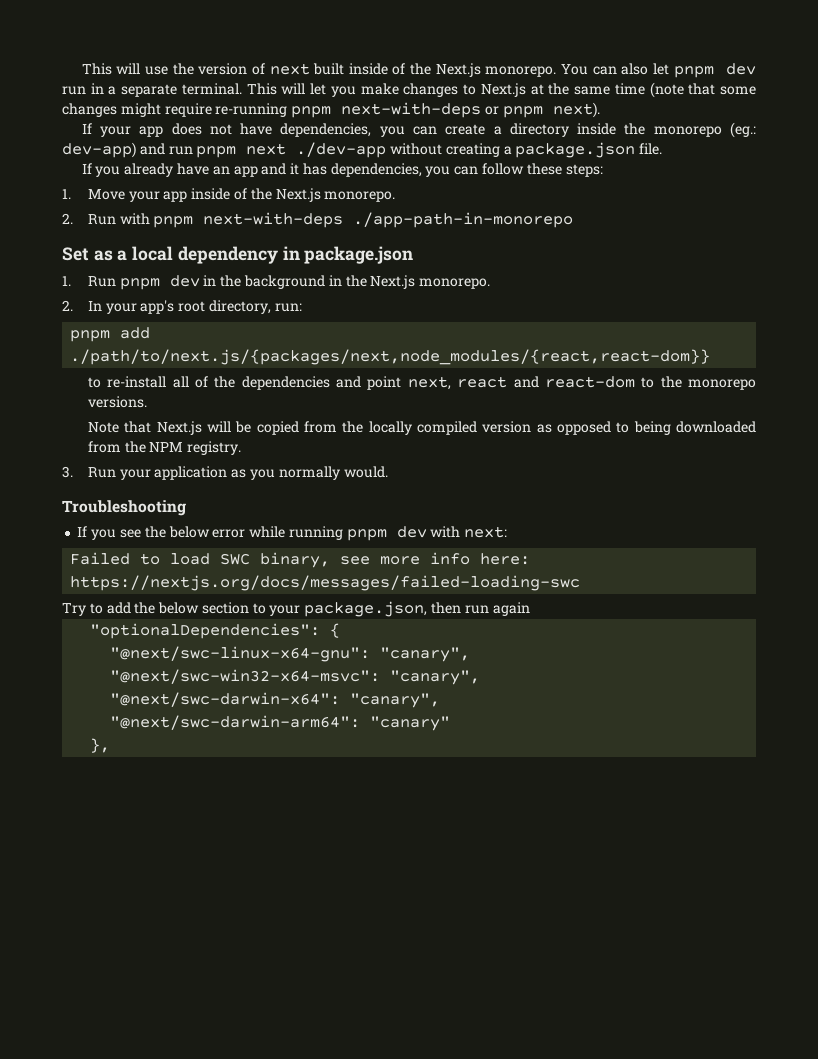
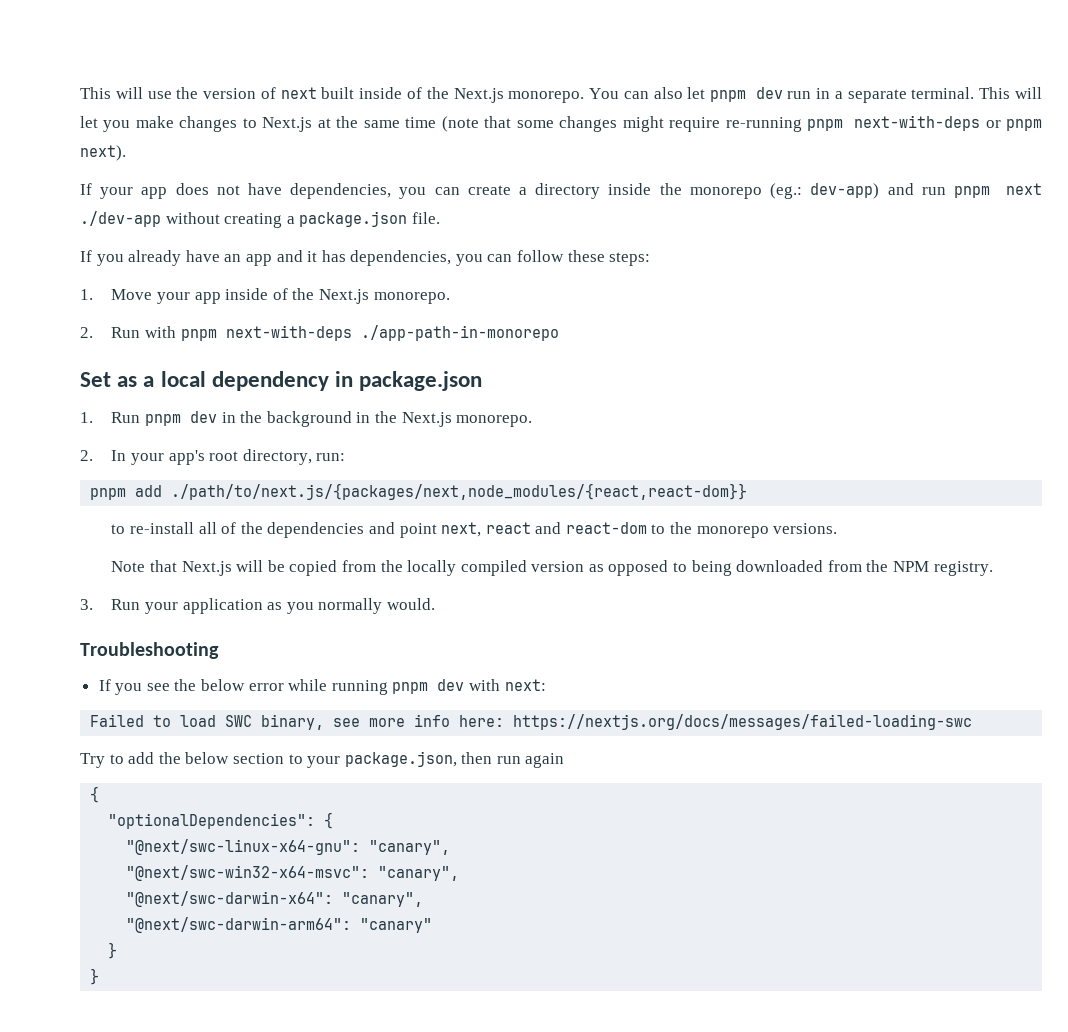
  Try to add the below section to your package.json, then run again
+ {
  "@next/swc-darwin-arm64": "canary"
- },
+ }
+ }

